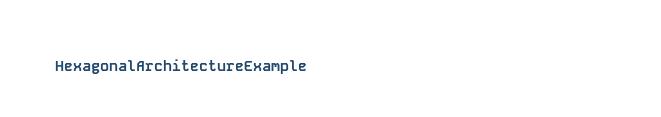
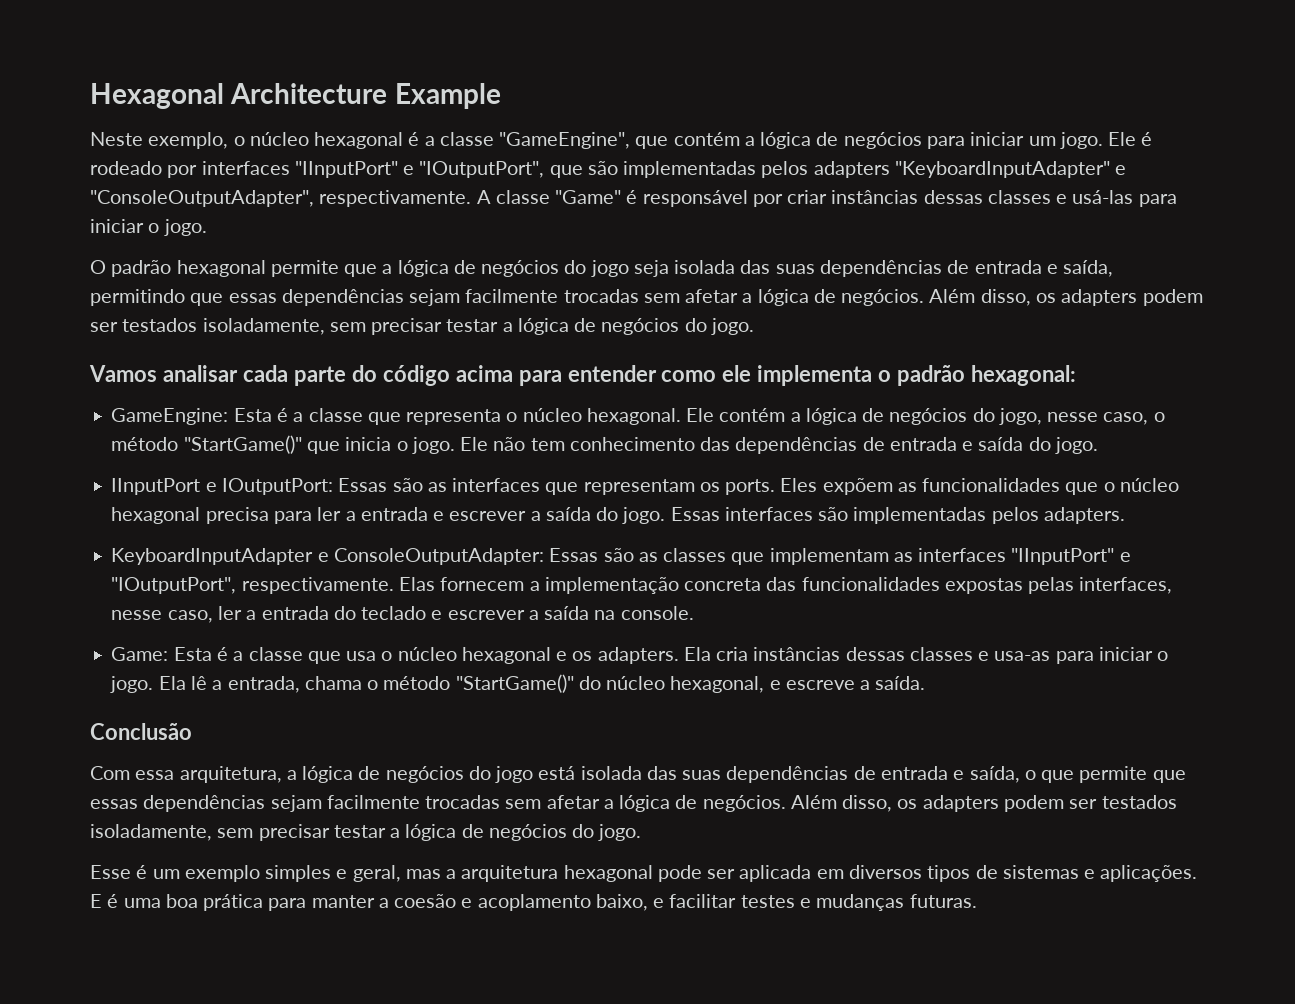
- HexagonalArchitectureExample
+ Hexagonal Architecture Example
+ Neste exemplo, o núcleo hexagonal é a classe "GameEngine", que contém a lógica de negócios para iniciar um jogo. Ele é rodeado por interfaces "IInputPort" e "IOutputPort", que são implementadas pelos adapters "KeyboardInputAdapter" e "ConsoleOutputAdapter", respectivamente. A classe "Game" é responsável por criar instâncias dessas classes e usá-las para iniciar o jogo.
+ O padrão hexagonal permite que a lógica de negócios do jogo seja isolada das suas dependências de entrada e saída, permitindo que essas dependências sejam facilmente trocadas sem afetar a lógica de negócios. Além disso, os adapters podem ser testados isoladamente, sem precisar testar a lógica de negócios do jogo.
+ Vamos analisar cada parte do código acima para entender como ele implementa o padrão hexagonal:
+ GameEngine: Esta é a classe que representa o núcleo hexagonal. Ele contém a lógica de negócios do jogo, nesse caso, o método "StartGame()" que inicia o jogo. Ele não tem conhecimento das dependências de entrada e saída do jogo.
+ IInputPort e IOutputPort: Essas são as interfaces que representam os ports. Eles expõem as funcionalidades que o núcleo hexagonal precisa para ler a entrada e escrever a saída do jogo. Essas interfaces são implementadas pelos adapters.
+ KeyboardInputAdapter e ConsoleOutputAdapter: Essas são as classes que implementam as interfaces "IInputPort" e "IOutputPort", respectivamente. Elas fornecem a implementação concreta das funcionalidades expostas pelas interfaces, nesse caso, ler a entrada do teclado e escrever a saída na console.
+ Game: Esta é a classe que usa o núcleo hexagonal e os adapters. Ela cria instâncias dessas classes e usa-as para iniciar o jogo. Ela lê a entrada, chama o método "StartGame()" do núcleo hexagonal, e escreve a saída.
+ Conclusão
+ Com essa arquitetura, a lógica de negócios do jogo está isolada das suas dependências de entrada e saída, o que permite que essas dependências sejam facilmente trocadas sem afetar a lógica de negócios. Além disso, os adapters podem ser testados isoladamente, sem precisar testar a lógica de negócios do jogo.
+ Esse é um exemplo simples e geral, mas a arquitetura hexagonal pode ser aplicada em diversos tipos de sistemas e aplicações. E é uma boa prática para manter a coesão e acoplamento baixo, e facilitar testes e mudanças futuras.

